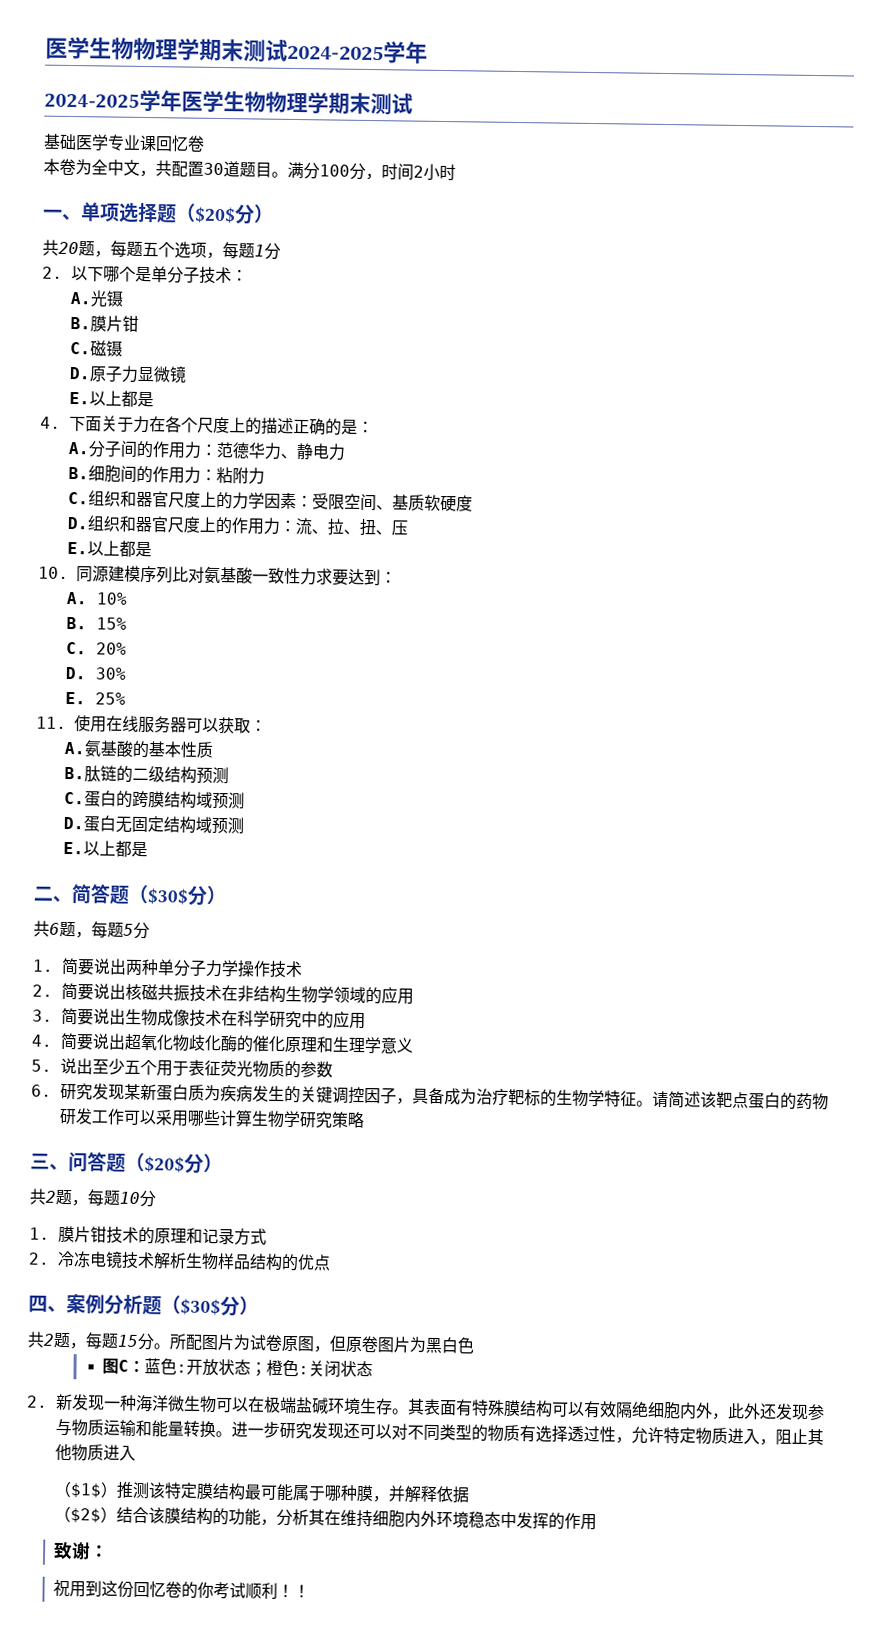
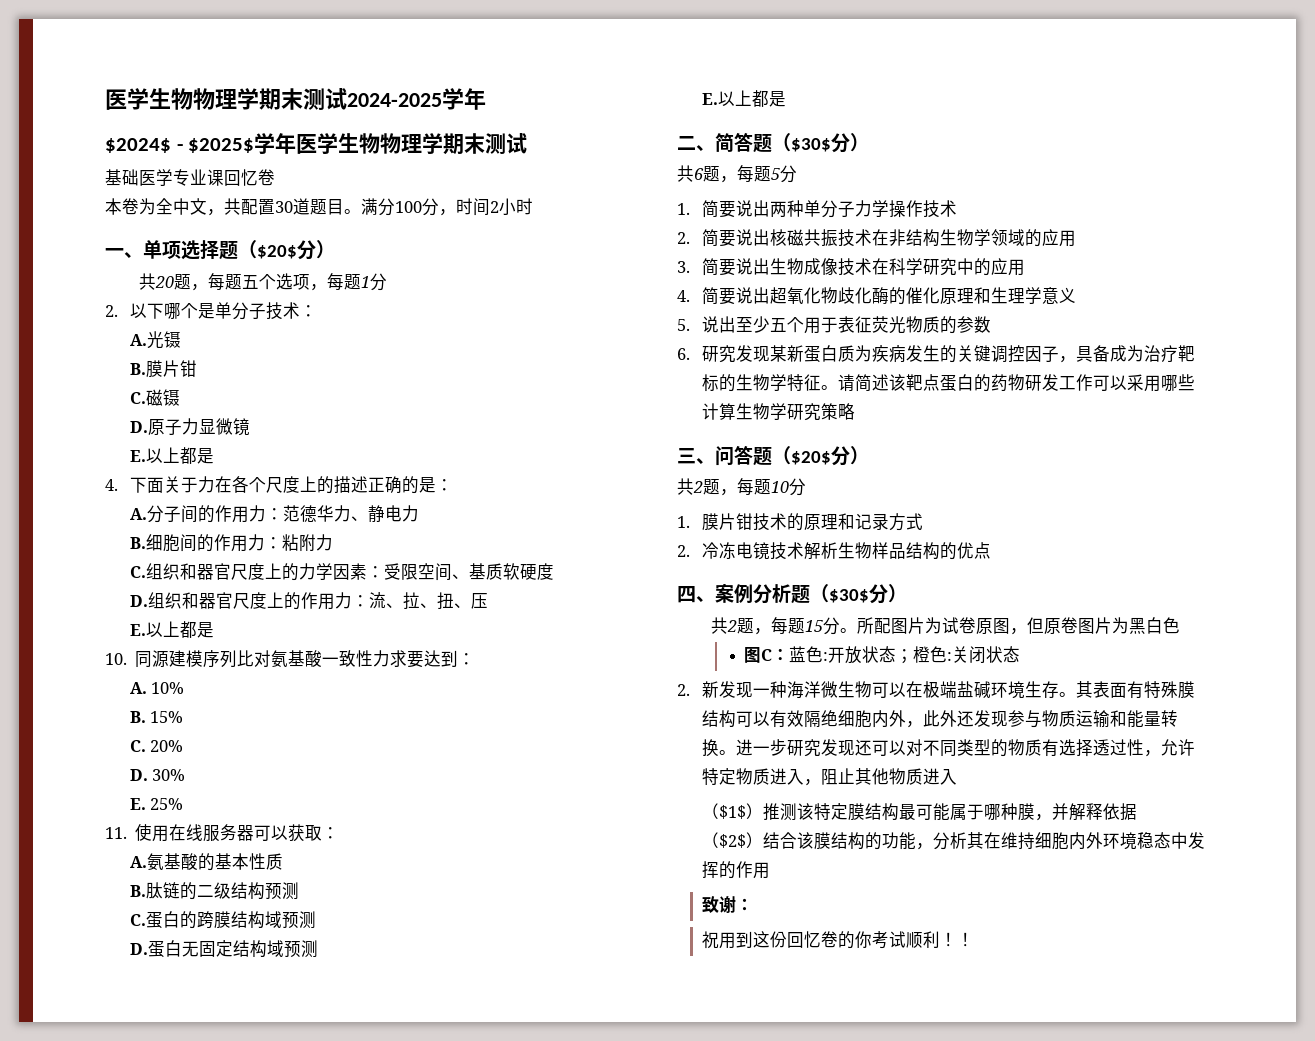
- 2024-2025学年医学生物物理学期末测试
+ $2024$ - $2025$学年医学生物物理学期末测试

